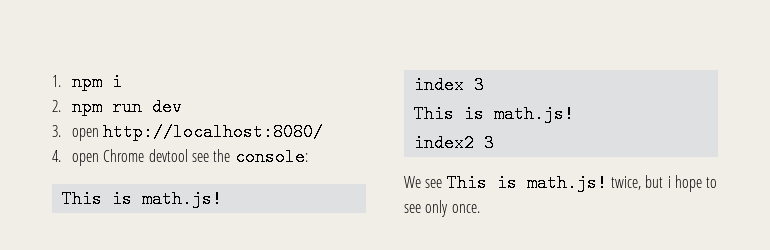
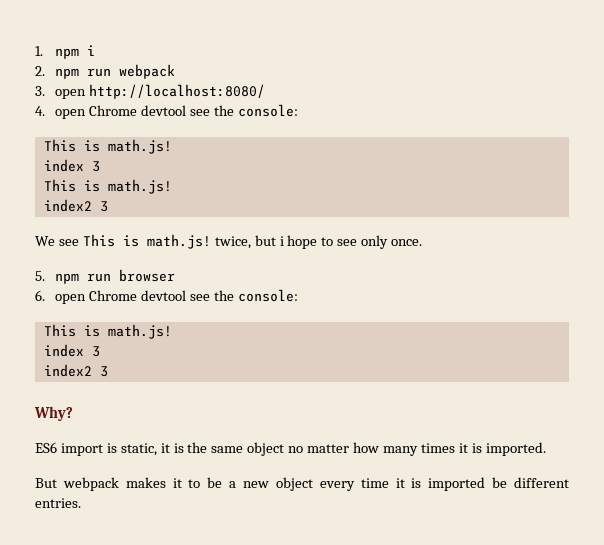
- 2. npm run dev
+ 2. npm run webpack
+ 5. npm run browser
+ 6. open Chrome devtool see the console:
+ This is math.js!
+ index 3
+ index2 3
+ Why?
+ ES6 import is static, it is the same object no matter how many times it is imported.
+ But webpack makes it to be a new object every time it is imported be different entries.

